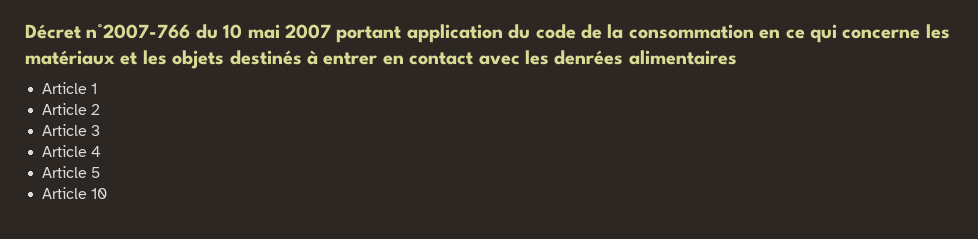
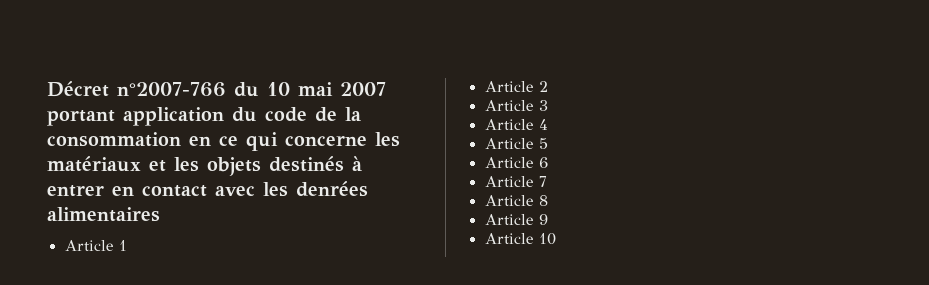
+ Article 6
+ Article 7
+ Article 8
+ Article 9

